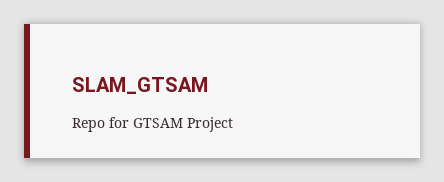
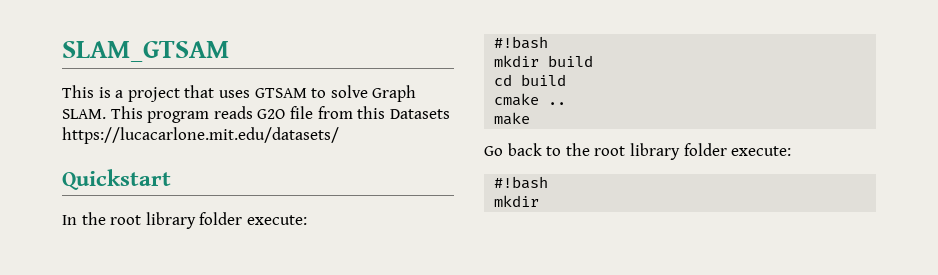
- Repo for GTSAM Project
+ This is a project that uses GTSAM to solve Graph SLAM. This program reads G2O file from this Datasets https://lucacarlone.mit.edu/datasets/
+ Quickstart
+ In the root library folder execute:
+ #!bash
+ mkdir build
+ cd build
+ cmake ..
+ make
+ Go back to the root library folder execute:
+ #!bash
+ mkdir

